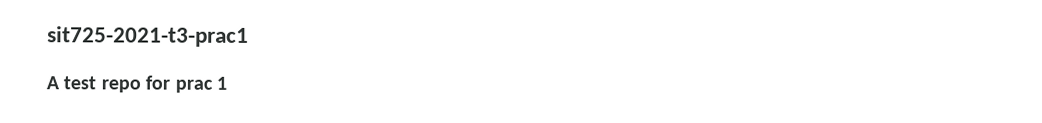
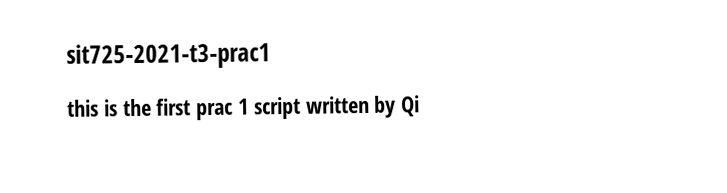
- A test repo for prac 1
+ this is the first prac 1 script written by Qi

